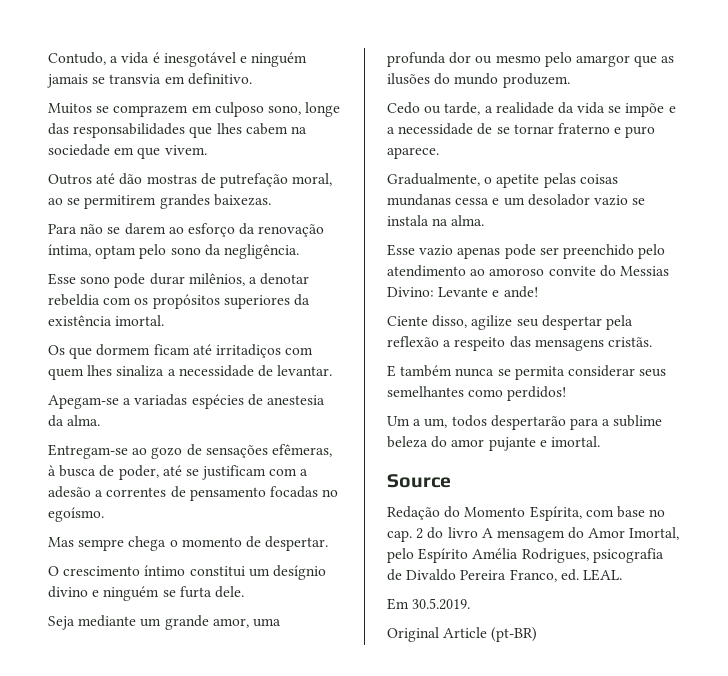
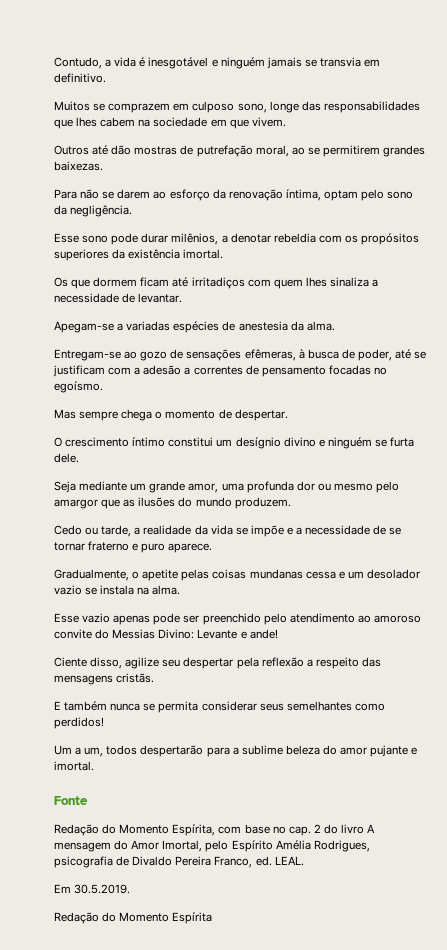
- Source
+ Fonte
- Original Article (pt-BR)
+ Redação do Momento Espírita

